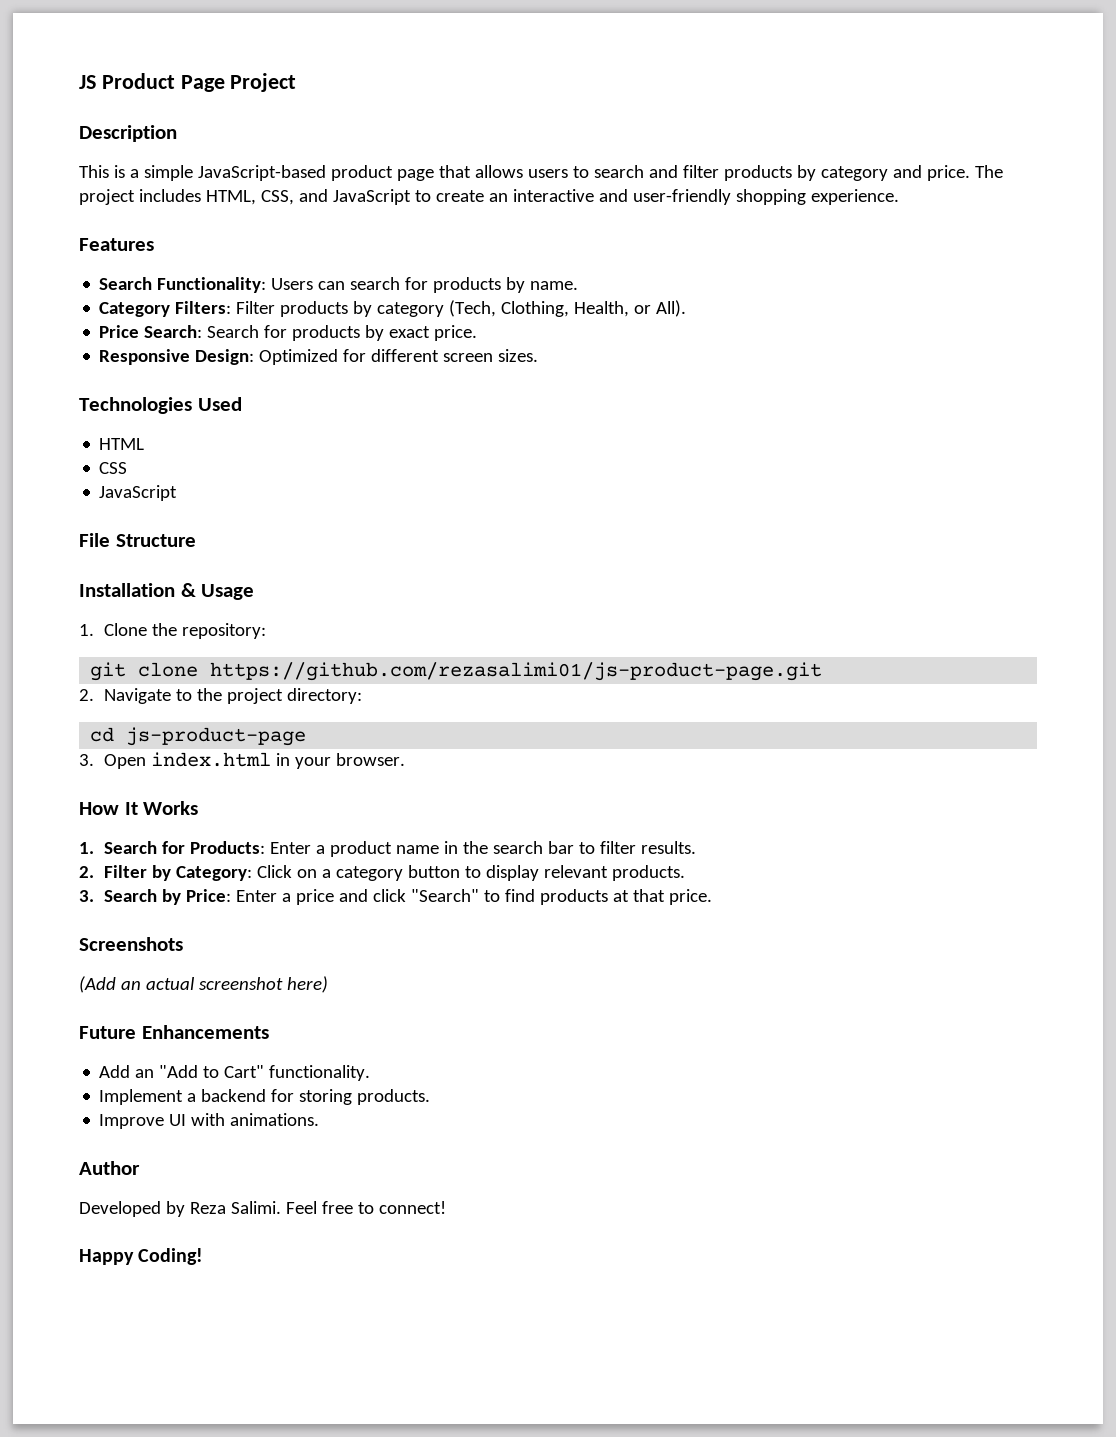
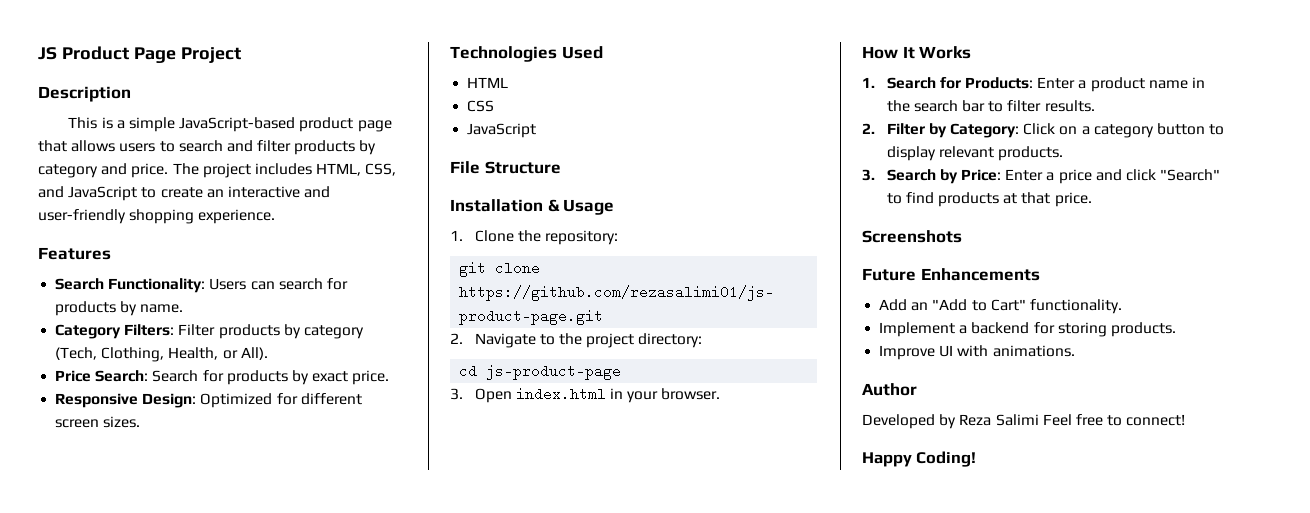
- (Add an actual screenshot here)
- Developed by Reza Salimi. Feel free to connect!
+ Developed by Reza Salimi Feel free to connect!

